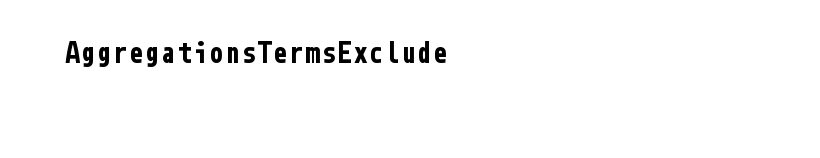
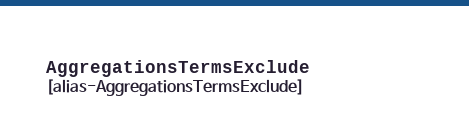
- AggregationsTermsExclude
+ AggregationsTermsExclude [alias-AggregationsTermsExclude]

